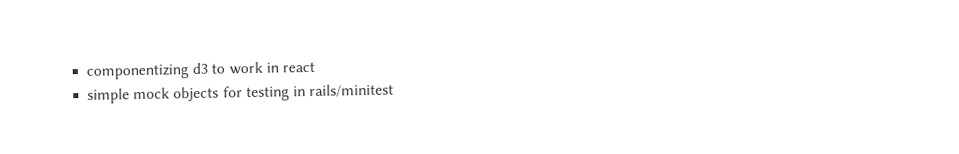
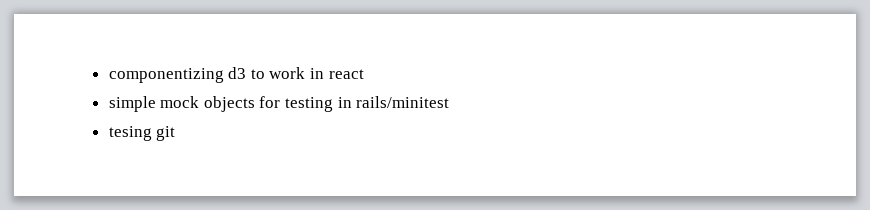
+ tesing git

